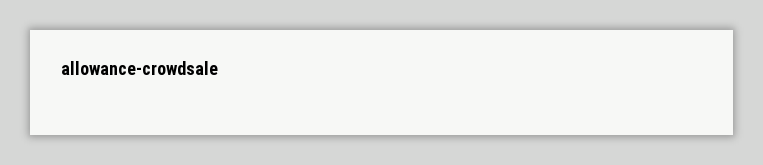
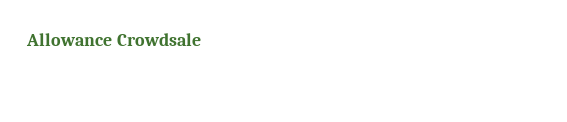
- allowance-crowdsale
+ Allowance Crowdsale

